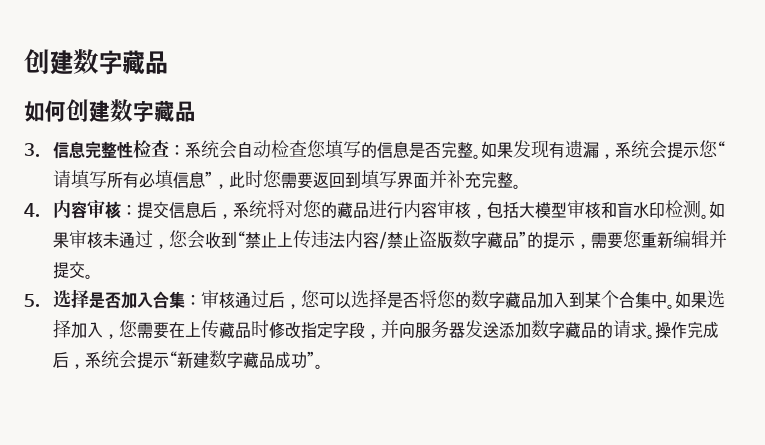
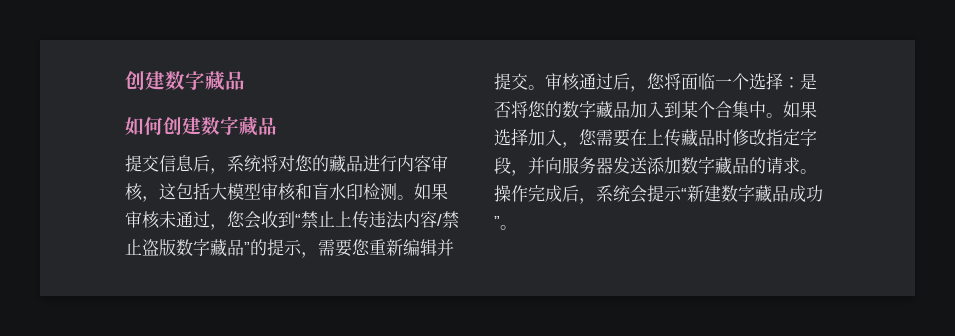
- 3.信息完整性检查：系统会自动检查您填写的信息是否完整。如果发现有遗漏，系统会提示您“请填写所有必填信息”，此时您需要返回到填写界面并补充完整。
- 4.内容审核：提交信息后，系统将对您的藏品进行内容审核，包括大模型审核和盲水印检测。
+ 提交信息后，系统将对您的藏品进行内容审核，这包括大模型审核和盲水印检测。
- 如果审核未通过，您会收到“禁止上传违法内容/禁止盗版数字藏品”的提示，需要您重新编辑并提交。
- 5.选择是否加入合集：审核通过后，您可以选择是否将您的数字藏品加入到某个合集中。
+ 如果审核未通过，您会收到“禁止上传违法内容/禁止盗版数字藏品”的提示，需要您重新编辑并提交。审核通过后，您将面临一个选择：是否将您的数字藏品加入到某个合集中。

